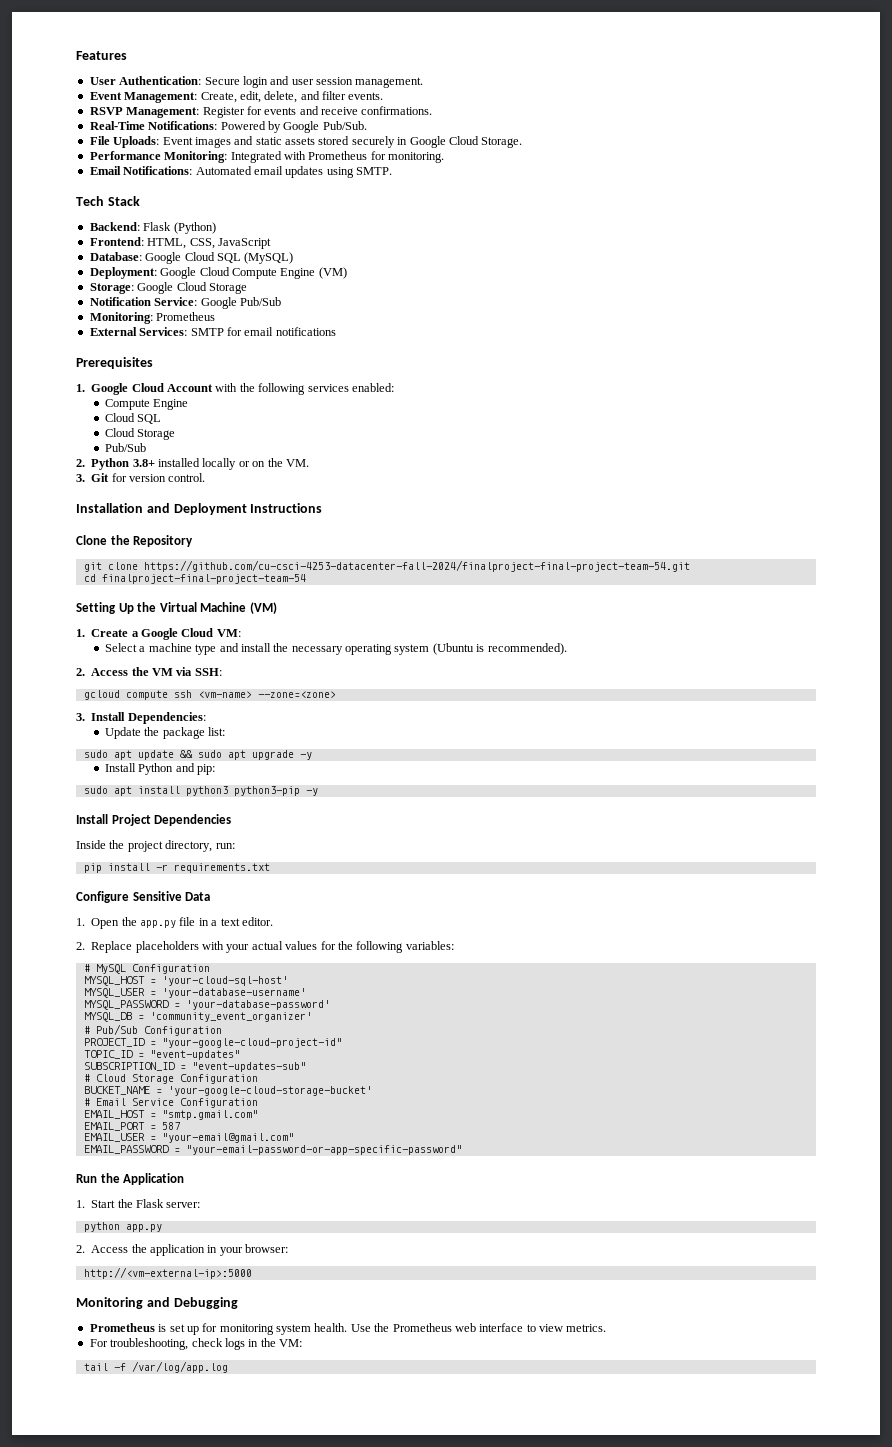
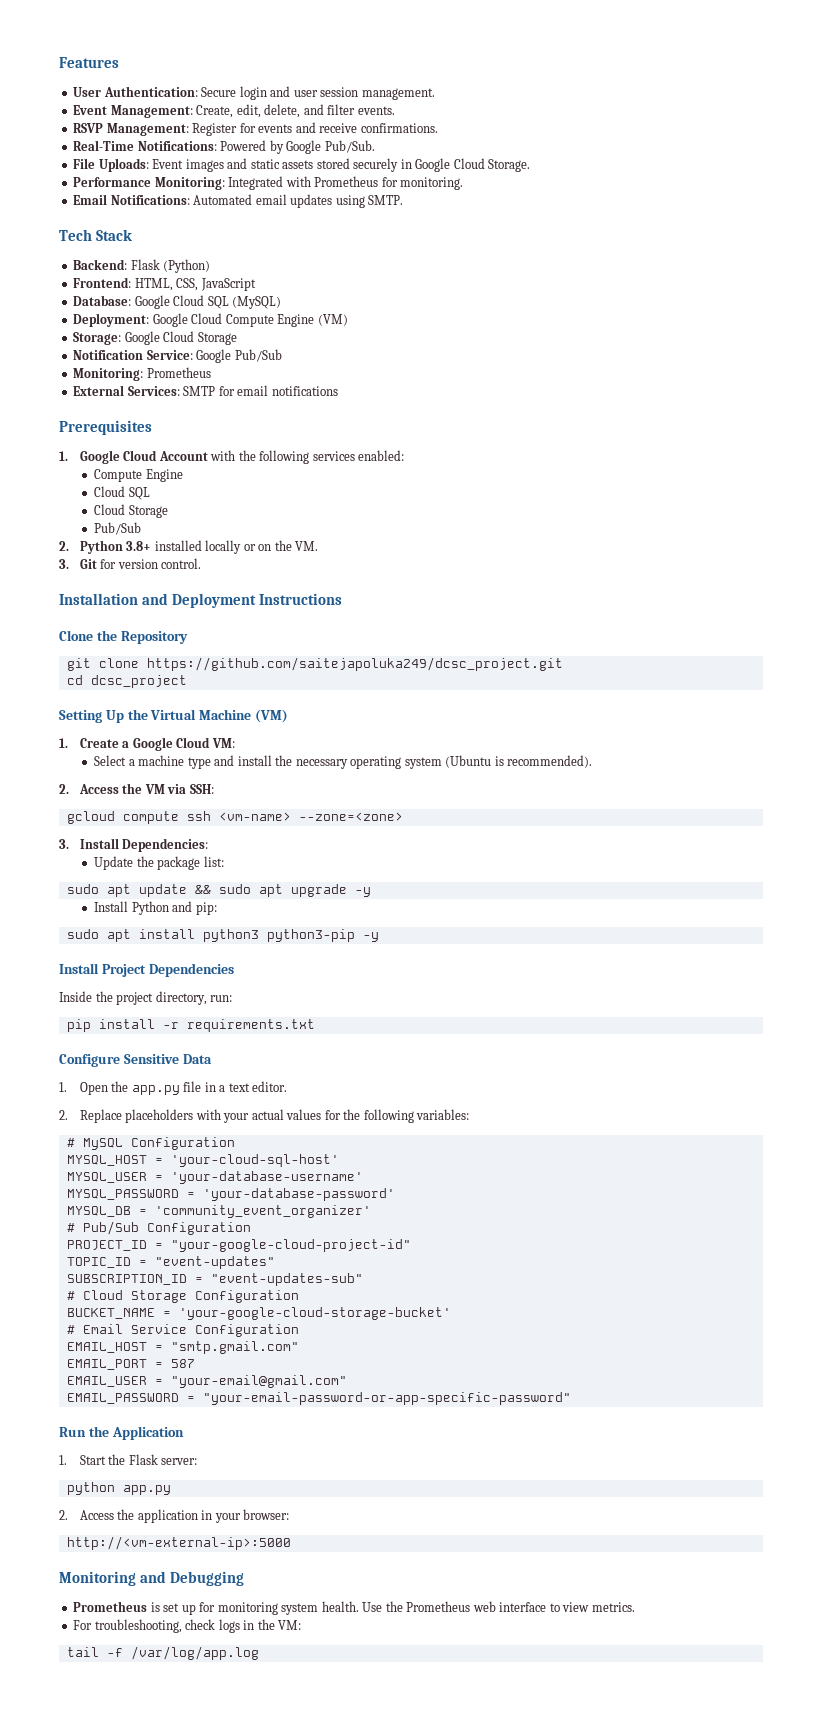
- git clone https://github.com/cu-csci-4253-datacenter-fall-2024/finalproject-final-project-team-54.git
+ git clone https://github.com/saitejapoluka249/dcsc_project.git
- cd finalproject-final-project-team-54
+ cd dcsc_project

